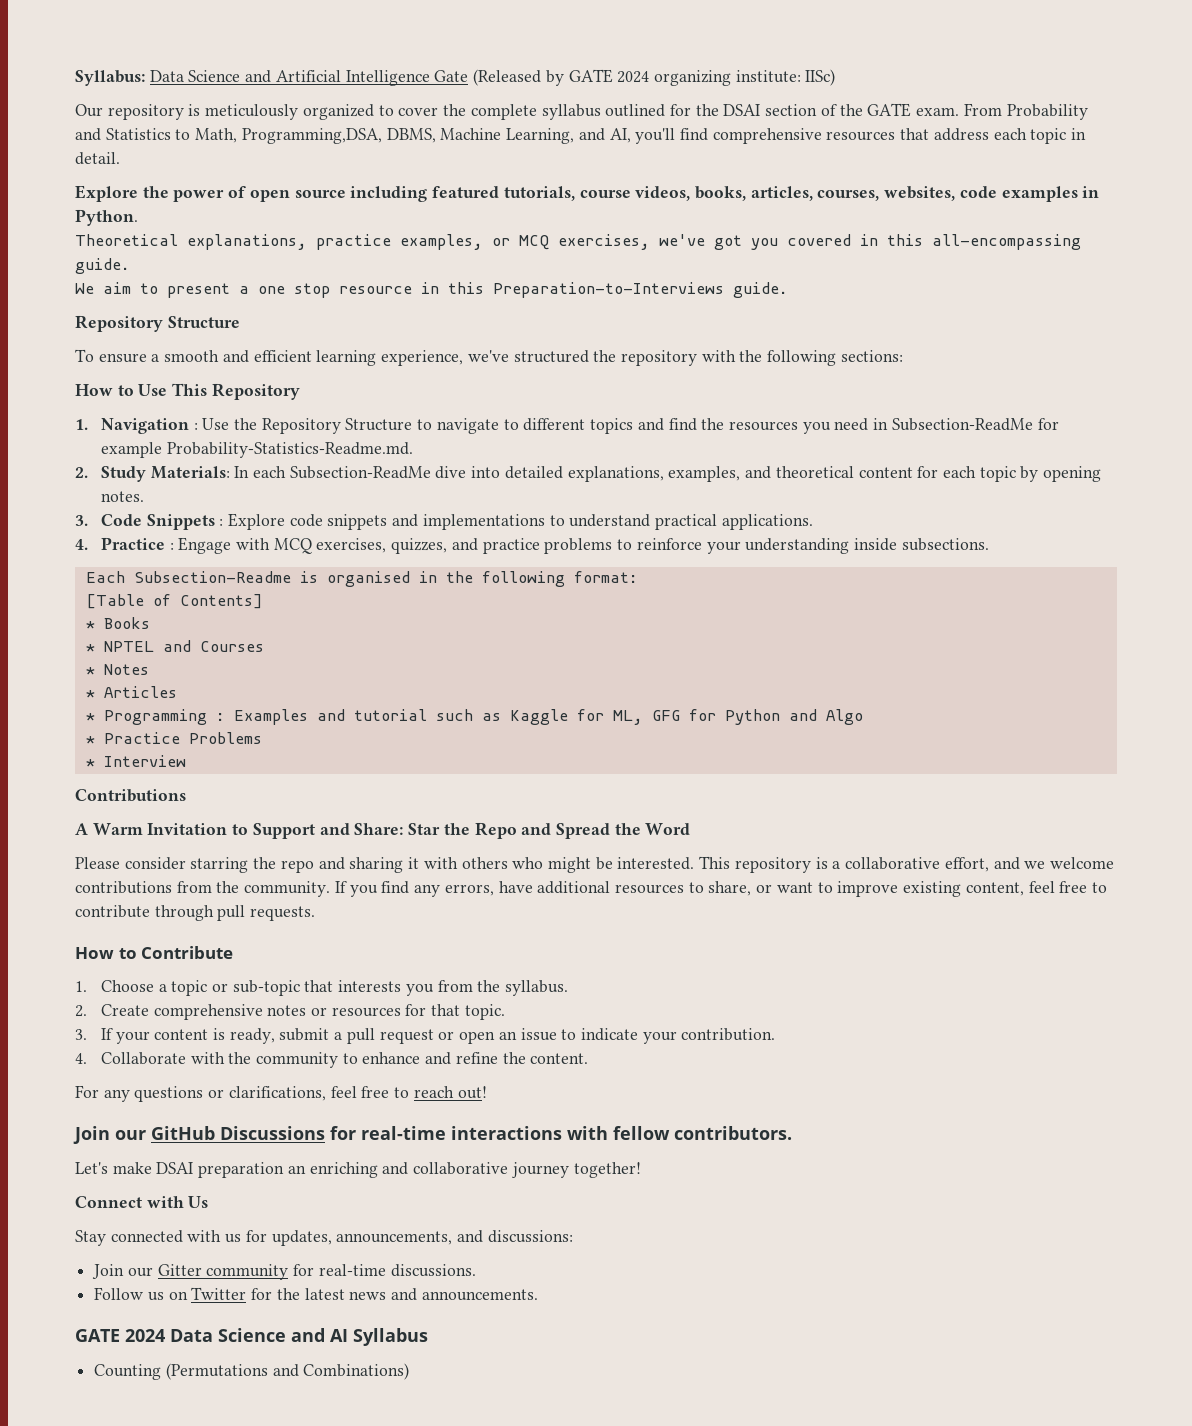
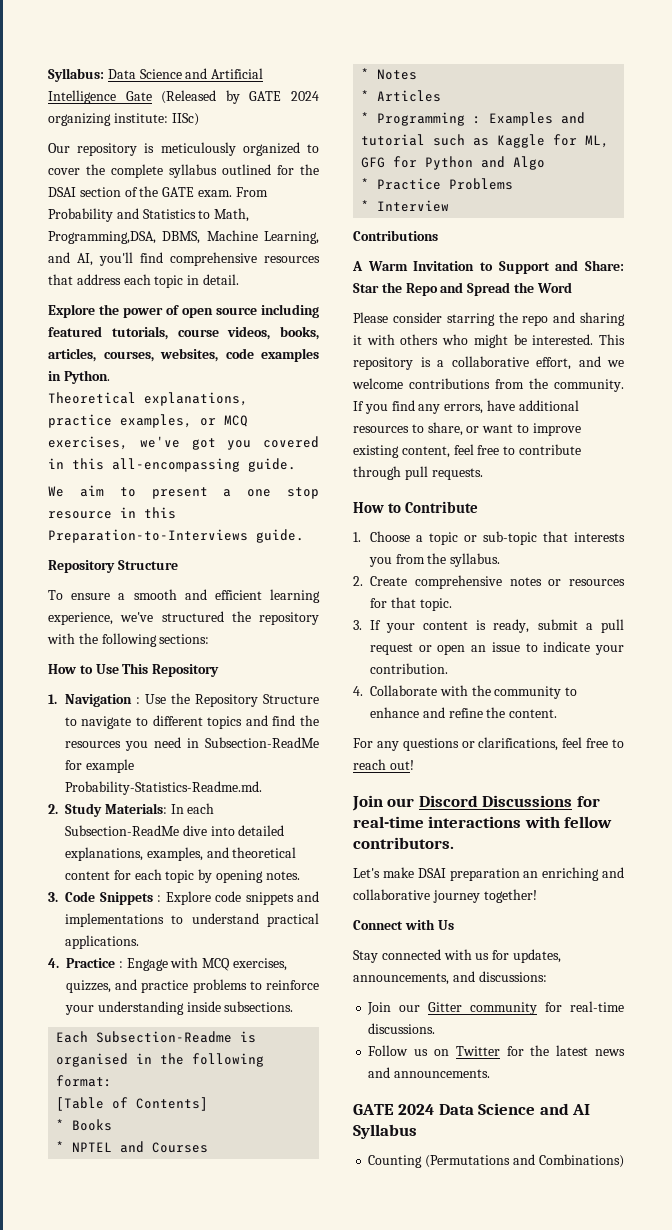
- Join our GitHub Discussions for real-time interactions with fellow contributors.
+ Join our Discord Discussions for real-time interactions with fellow contributors.

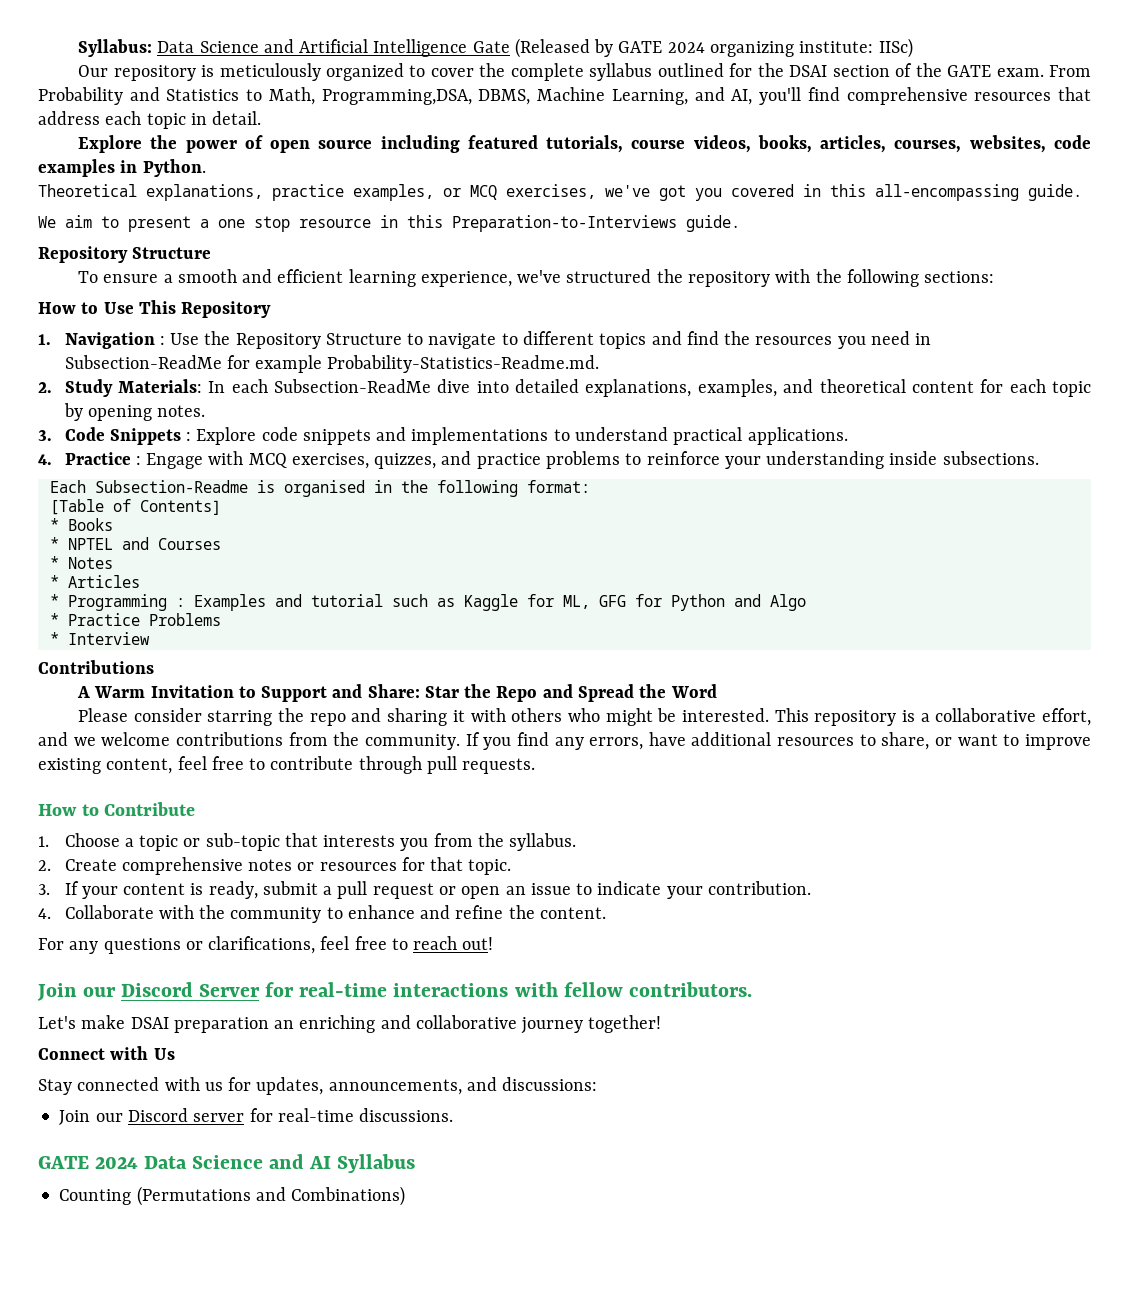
- Join our Discord Discussions for real-time interactions with fellow contributors.
+ Join our Discord Server for real-time interactions with fellow contributors.
- Join our Gitter community for real-time discussions.
+ Join our Discord server for real-time discussions.
- Follow us on Twitter for the latest news and announcements.

